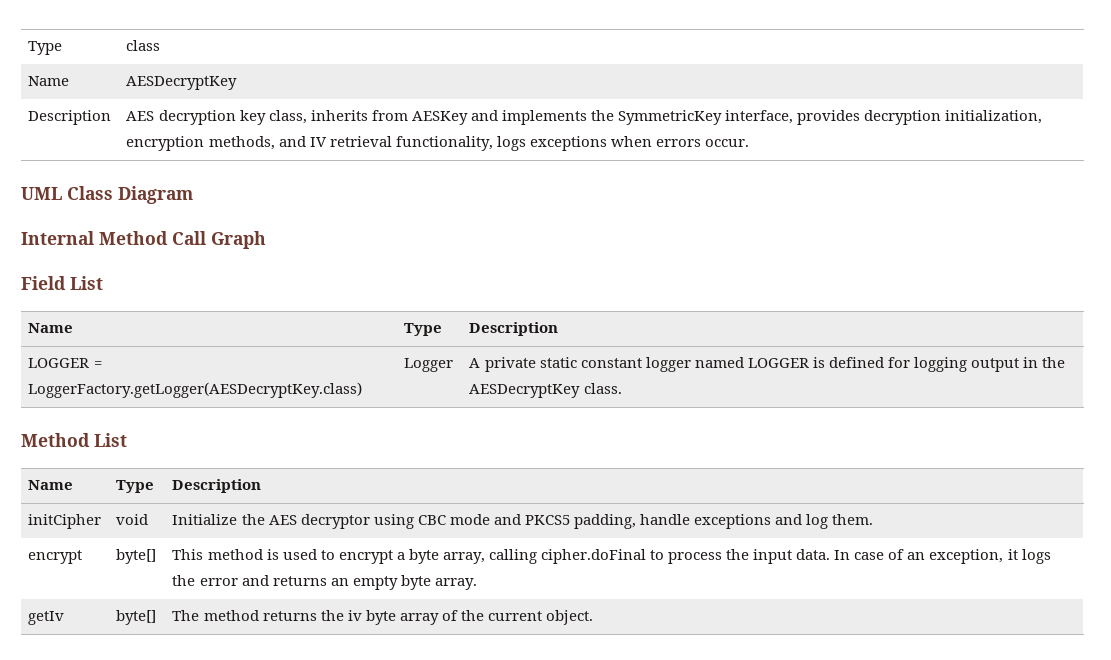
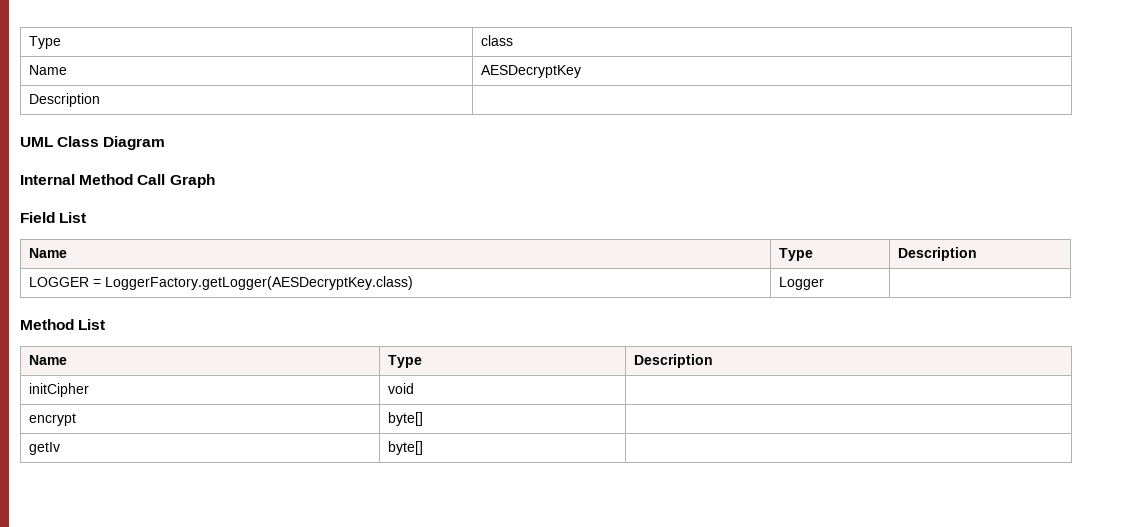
- Description | AES decryption key class, inherits from AESKey and implements the SymmetricKey interface, provides decryption initialization, encryption methods, and IV retrieval functionality, logs exceptions when errors occur.
+ Description |
- LOGGER = LoggerFactory.getLogger(AESDecryptKey.class) | Logger | A private static constant logger named LOGGER is defined for logging output in the AESDecryptKey class.
+ LOGGER = LoggerFactory.getLogger(AESDecryptKey.class) | Logger |
- initCipher | void | Initialize the AES decryptor using CBC mode and PKCS5 padding, handle exceptions and log them.
- encrypt | byte[] | This method is used to encrypt a byte array, calling cipher.doFinal to process the input data. In case of an exception, it logs the error and returns an empty byte array.
- getIv | byte[] | The method returns the iv byte array of the current object.
+ initCipher | void |
+ encrypt | byte[] |
+ getIv | byte[] |

